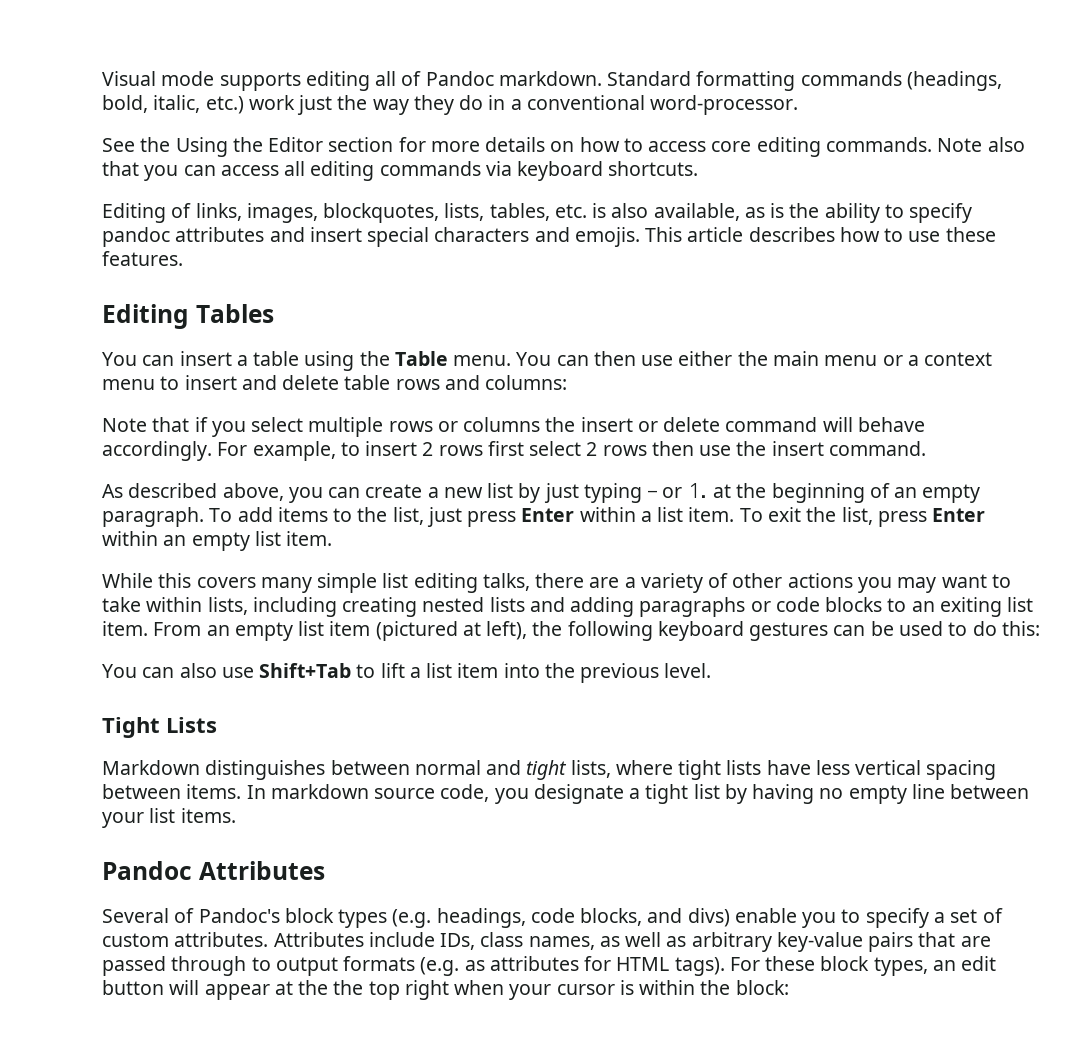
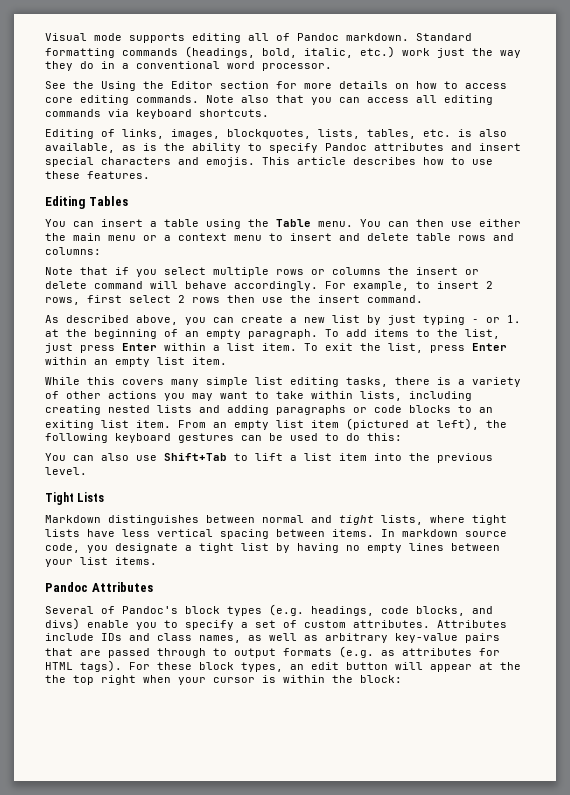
- Standard formatting commands (headings, bold, italic, etc.) work just the way they do in a conventional word-processor.
+ Standard formatting commands (headings, bold, italic, etc.) work just the way they do in a conventional word processor.
- Editing of links, images, blockquotes, lists, tables, etc. is also available, as is the ability to specify pandoc attributes and insert special characters and emojis.
+ Editing of links, images, blockquotes, lists, tables, etc. is also available, as is the ability to specify Pandoc attributes and insert special characters and emojis.
- For example, to insert 2 rows first select 2 rows then use the insert command.
+ For example, to insert 2 rows, first select 2 rows then use the insert command.
- While this covers many simple list editing talks, there are a variety of other actions you may want to take within lists, including creating nested lists and adding paragraphs or code blocks to an exiting list item.
+ While this covers many simple list editing tasks, there is a variety of other actions you may want to take within lists, including creating nested lists and adding paragraphs or code blocks to an exiting list item.
- In markdown source code, you designate a tight list by having no empty line between your list items.
+ In markdown source code, you designate a tight list by having no empty lines between your list items.
- Attributes include IDs, class names, as well as arbitrary key-value pairs that are passed through to output formats (e.g. as attributes for HTML tags).
+ Attributes include IDs and class names, as well as arbitrary key-value pairs that are passed through to output formats (e.g. as attributes for HTML tags).

